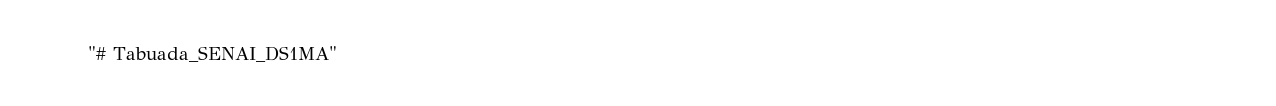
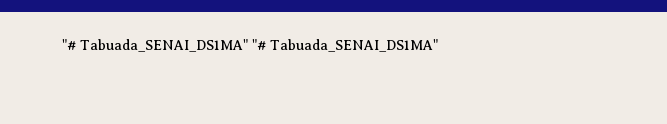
- "# Tabuada_SENAI_DS1MA"
+ "# Tabuada_SENAI_DS1MA" "# Tabuada_SENAI_DS1MA"

